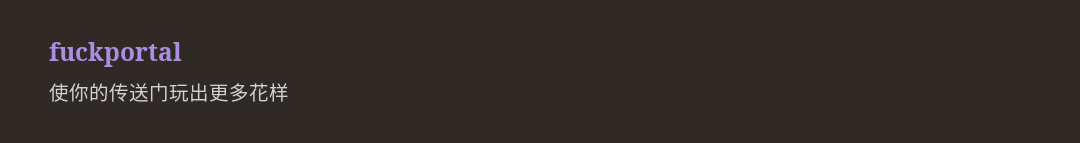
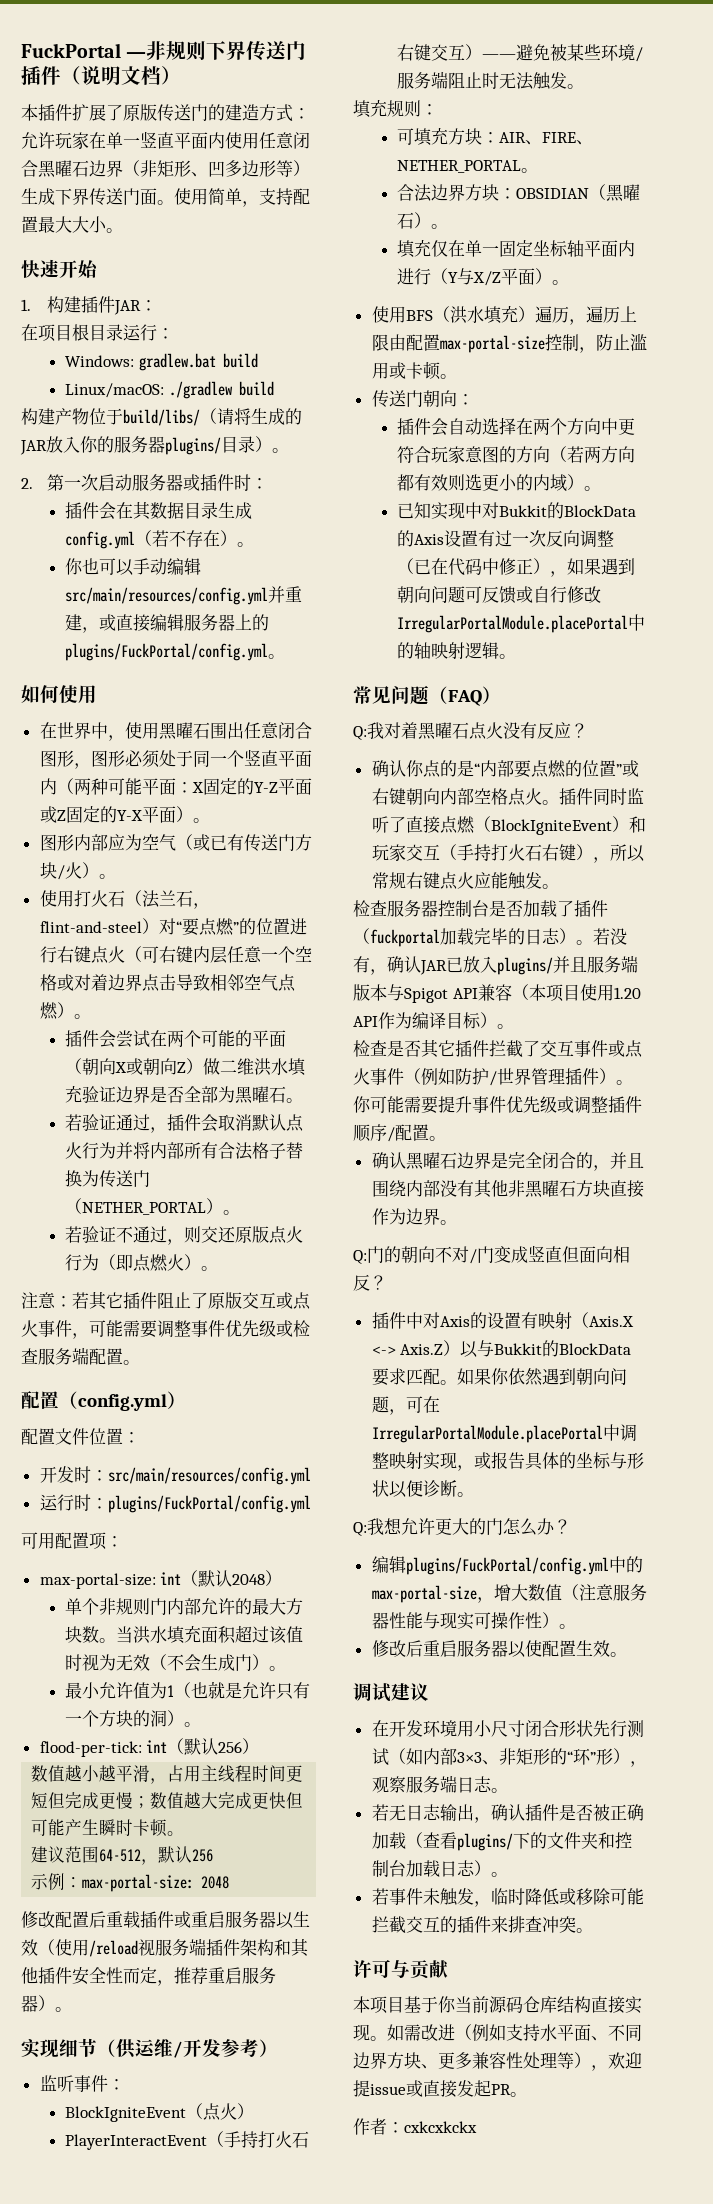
- fuckportal
- 使你的传送门玩出更多花样
+ FuckPortal —非规则下界传送门插件（说明文档）
+ 本插件扩展了原版传送门的建造方式：允许玩家在单一竖直平面内使用任意闭合黑曜石边界（非矩形、凹多边形等）生成下界传送门面。使用简单，支持配置最大大小。
+ 快速开始
+ 1.构建插件JAR：
+ 在项目根目录运行：
+ Windows: gradlew.bat build
+ Linux/macOS: ./gradlew build
+ 构建产物位于build/libs/（请将生成的JAR放入你的服务器plugins/目录）。
+ 2.第一次启动服务器或插件时：
+ 插件会在其数据目录生成config.yml（若不存在）。
+ 你也可以手动编辑src/main/resources/config.yml并重建，或直接编辑服务器上的plugins/FuckPortal/config.yml。
+ 如何使用
+ 在世界中，使用黑曜石围出任意闭合图形，图形必须处于同一个竖直平面内（两种可能平面：X固定的Y-Z平面或Z固定的Y-X平面）。
+ 图形内部应为空气（或已有传送门方块/火）。
+ 使用打火石（法兰石，flint-and-steel）对“要点燃”的位置进行右键点火（可右键内层任意一个空格或对着边界点击导致相邻空气点燃）。
+ 插件会尝试在两个可能的平面（朝向X或朝向Z）做二维洪水填充验证边界是否全部为黑曜石。
+ 若验证通过，插件会取消默认点火行为并将内部所有合法格子替换为传送门（NETHER_PORTAL）。
+ 若验证不通过，则交还原版点火行为（即点燃火）。
+ 注意：若其它插件阻止了原版交互或点火事件，可能需要调整事件优先级或检查服务端配置。
+ 配置（config.yml）
+ 配置文件位置：
+ 开发时：src/main/resources/config.yml
+ 运行时：plugins/FuckPortal/config.yml
+ 可用配置项：
+ max-portal-size: int（默认2048）
+ 单个非规则门内部允许的最大方块数。当洪水填充面积超过该值时视为无效（不会生成门）。
+ 最小允许值为1（也就是允许只有一个方块的洞）。
+ flood-per-tick: int（默认256）
+ 数值越小越平滑，占用主线程时间更短但完成更慢；数值越大完成更快但可能产生瞬时卡顿。
+ 建议范围64-512，默认256
+ 示例：max-portal-size: 2048
+ 修改配置后重载插件或重启服务器以生效（使用/reload视服务端插件架构和其他插件安全性而定，推荐重启服务器）。
+ 实现细节（供运维/开发参考）
+ 监听事件：
+ BlockIgniteEvent（点火）
+ PlayerInteractEvent（手持打火石右键交互）——避免被某些环境/服务端阻止时无法触发。
+ 填充规则：
+ 可填充方块：AIR、FIRE、NETHER_PORTAL。
+ 合法边界方块：OBSIDIAN（黑曜石）。
+ 填充仅在单一固定坐标轴平面内进行（Y与X/Z平面）。
+ 使用BFS（洪水填充）遍历，遍历上限由配置max-portal-size控制，防止滥用或卡顿。
+ 传送门朝向：
+ 插件会自动选择在两个方向中更符合玩家意图的方向（若两方向都有效则选更小的内域）。
+ 已知实现中对Bukkit的BlockData的Axis设置有过一次反向调整（已在代码中修正），如果遇到朝向问题可反馈或自行修改IrregularPortalModule.placePortal中的轴映射逻辑。
+ 常见问题（FAQ）
+ Q:我对着黑曜石点火没有反应？
+ 确认你点的是“内部要点燃的位置”或右键朝向内部空格点火。插件同时监听了直接点燃（BlockIgniteEvent）和玩家交互（手持打火石右键），所以常规右键点火应能触发。
+ 检查服务器控制台是否加载了插件（fuckportal加载完毕的日志）。若没有，确认JAR已放入plugins/并且服务端版本与Spigot API兼容（本项目使用1.20 API作为编译目标）。
+ 检查是否其它插件拦截了交互事件或点火事件（例如防护/世界管理插件）。你可能需要提升事件优先级或调整插件顺序/配置。
+ 确认黑曜石边界是完全闭合的，并且围绕内部没有其他非黑曜石方块直接作为边界。
+ Q:门的朝向不对/门变成竖直但面向相反？
+ 插件中对Axis的设置有映射（Axis.X <-> Axis.Z）以与Bukkit的BlockData要求匹配。如果你依然遇到朝向问题，可在IrregularPortalModule.placePortal中调整映射实现，或报告具体的坐标与形状以便诊断。
+ Q:我想允许更大的门怎么办？
+ 编辑plugins/FuckPortal/config.yml中的max-portal-size，增大数值（注意服务器性能与现实可操作性）。
+ 修改后重启服务器以使配置生效。
+ 调试建议
+ 在开发环境用小尺寸闭合形状先行测试（如内部3×3、非矩形的“环”形），观察服务端日志。
+ 若无日志输出，确认插件是否被正确加载（查看plugins/下的文件夹和控制台加载日志）。
+ 若事件未触发，临时降低或移除可能拦截交互的插件来排查冲突。
+ 许可与贡献
+ 本项目基于你当前源码仓库结构直接实现。如需改进（例如支持水平面、不同边界方块、更多兼容性处理等），欢迎提issue或直接发起PR。
+ 作者：cxkcxkckx

